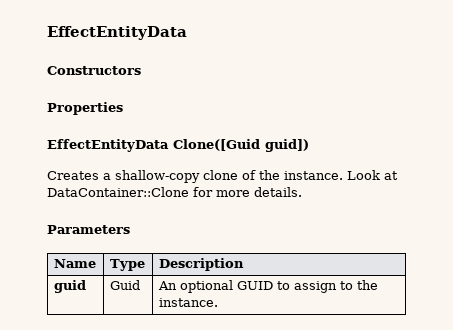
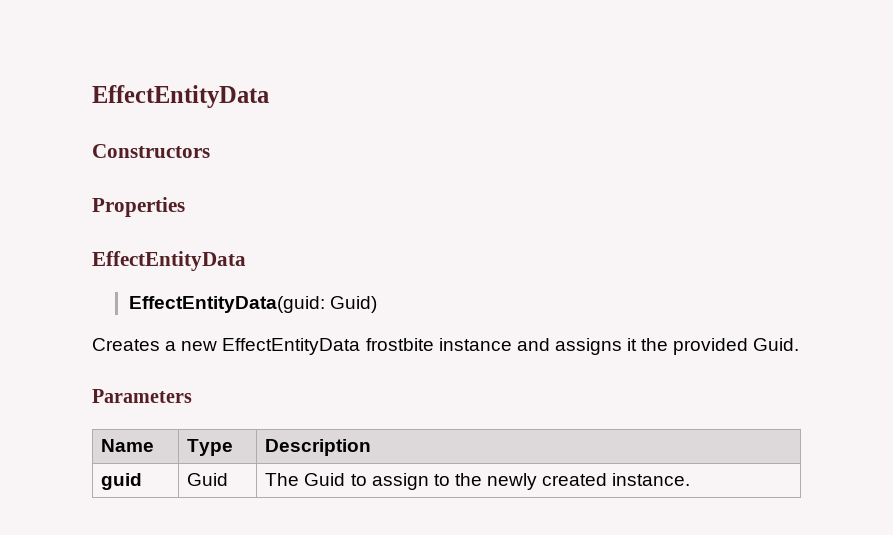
  Properties
- EffectEntityData Clone([Guid guid])
+ EffectEntityData
+ EffectEntityData(guid: Guid)
- Creates a shallow-copy clone of the instance. Look at DataContainer::Clone for more details.
+ Creates a new EffectEntityData frostbite instance and assigns it the provided Guid.
- guid | Guid | An optional GUID to assign to the instance.
+ guid | Guid | The Guid to assign to the newly created instance.

